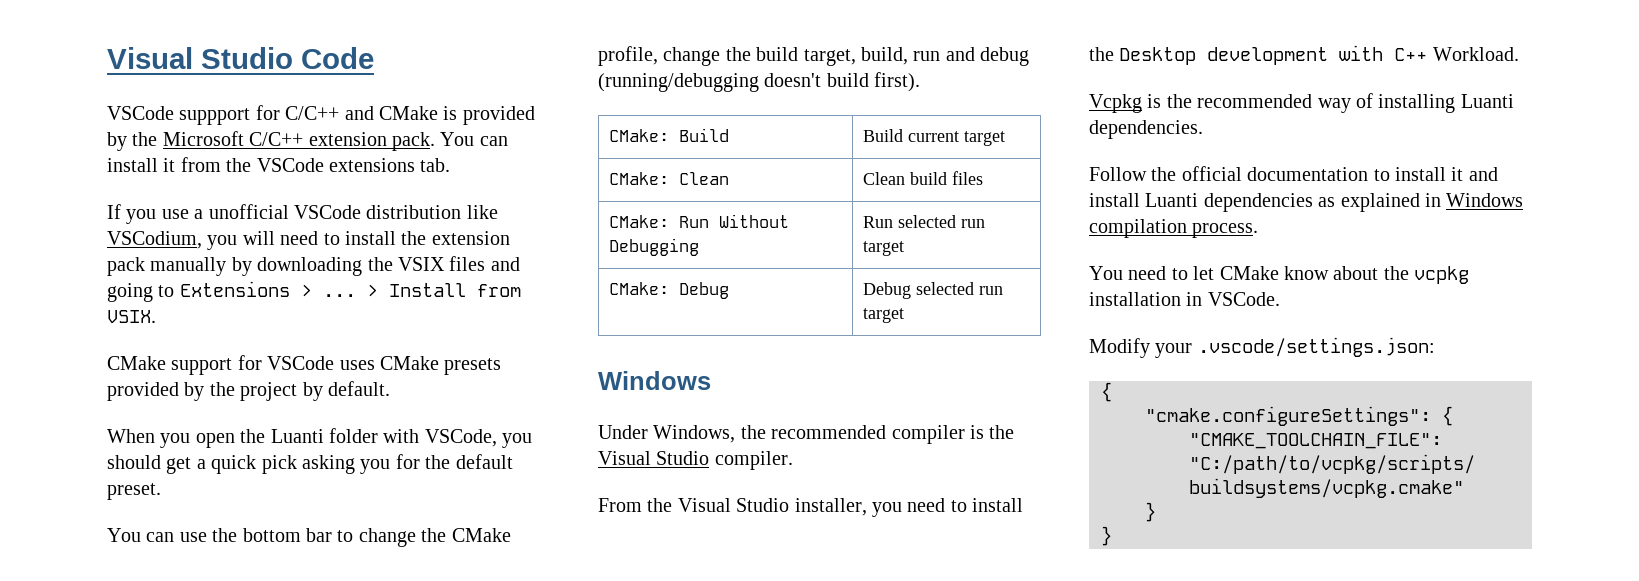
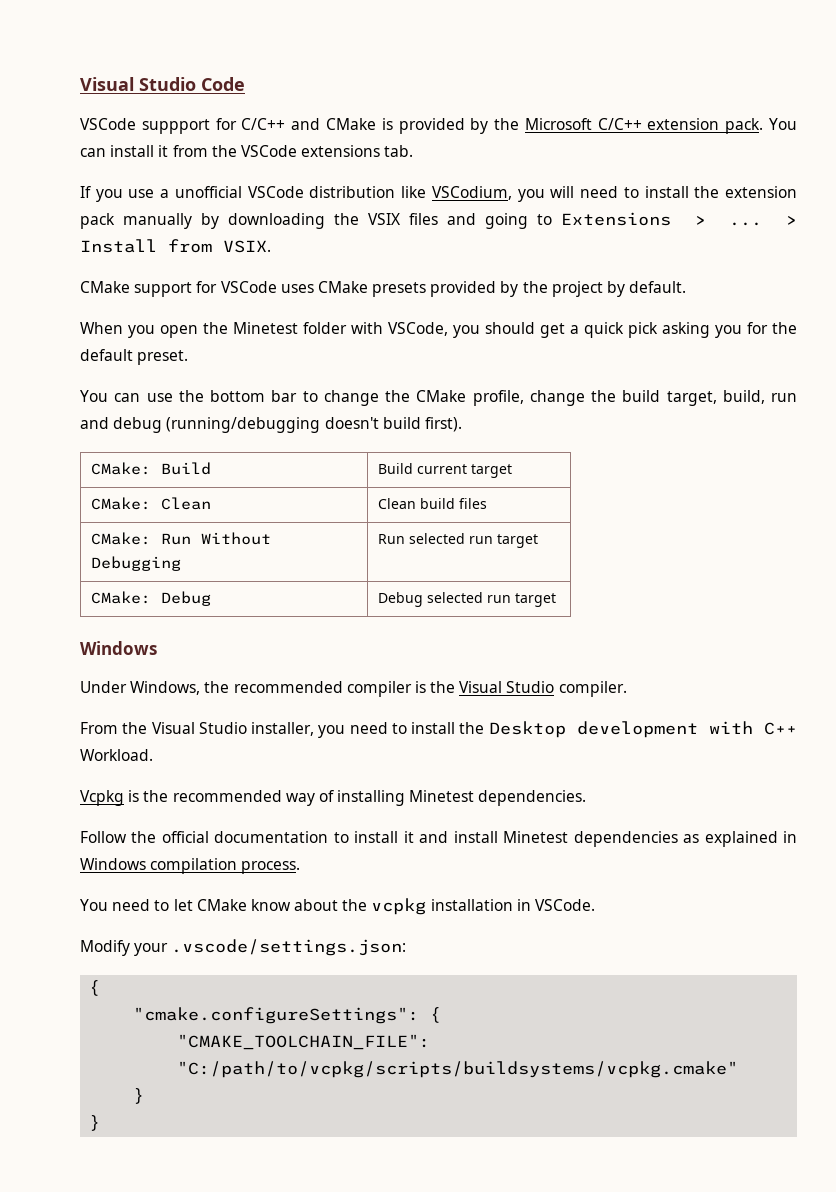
- When you open the Luanti folder with VSCode, you should get a quick pick asking you for the default preset.
+ When you open the Minetest folder with VSCode, you should get a quick pick asking you for the default preset.
- Vcpkg is the recommended way of installing Luanti dependencies.
+ Vcpkg is the recommended way of installing Minetest dependencies.
- Follow the official documentation to install it and install Luanti dependencies as explained in Windows compilation process.
+ Follow the official documentation to install it and install Minetest dependencies as explained in Windows compilation process.

